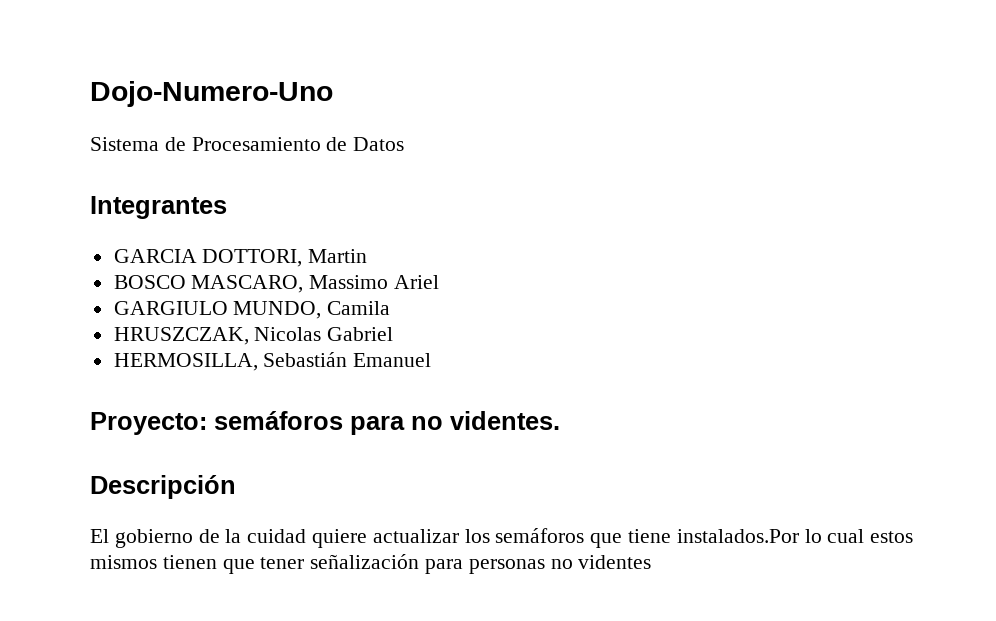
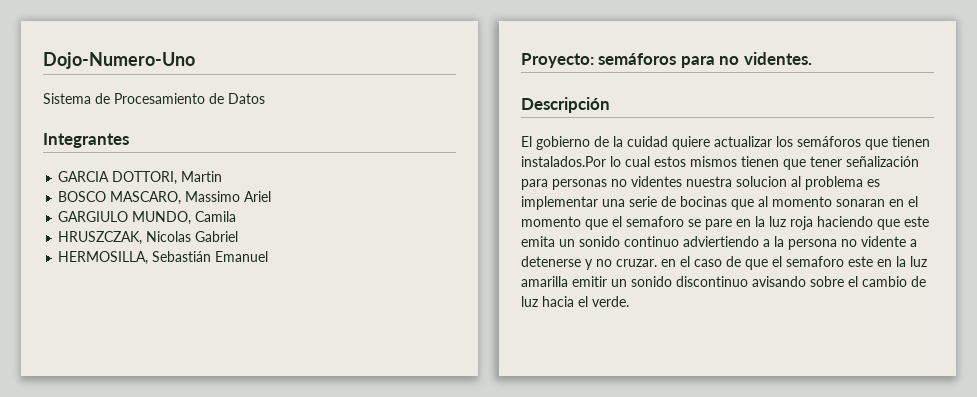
- El gobierno de la cuidad quiere actualizar los semáforos que tiene instalados.Por lo cual estos mismos tienen que tener señalización para personas no videntes
+ El gobierno de la cuidad quiere actualizar los semáforos que tienen instalados.Por lo cual estos mismos tienen que tener señalización para personas no videntes nuestra solucion al problema es implementar una serie de bocinas que al momento sonaran en el momento que el semaforo se pare en la luz roja haciendo que este emita un sonido continuo adviertiendo a la persona no vidente a detenerse y no cruzar. en el caso de que el semaforo este en la luz amarilla emitir un sonido discontinuo avisando sobre el cambio de luz hacia el verde.

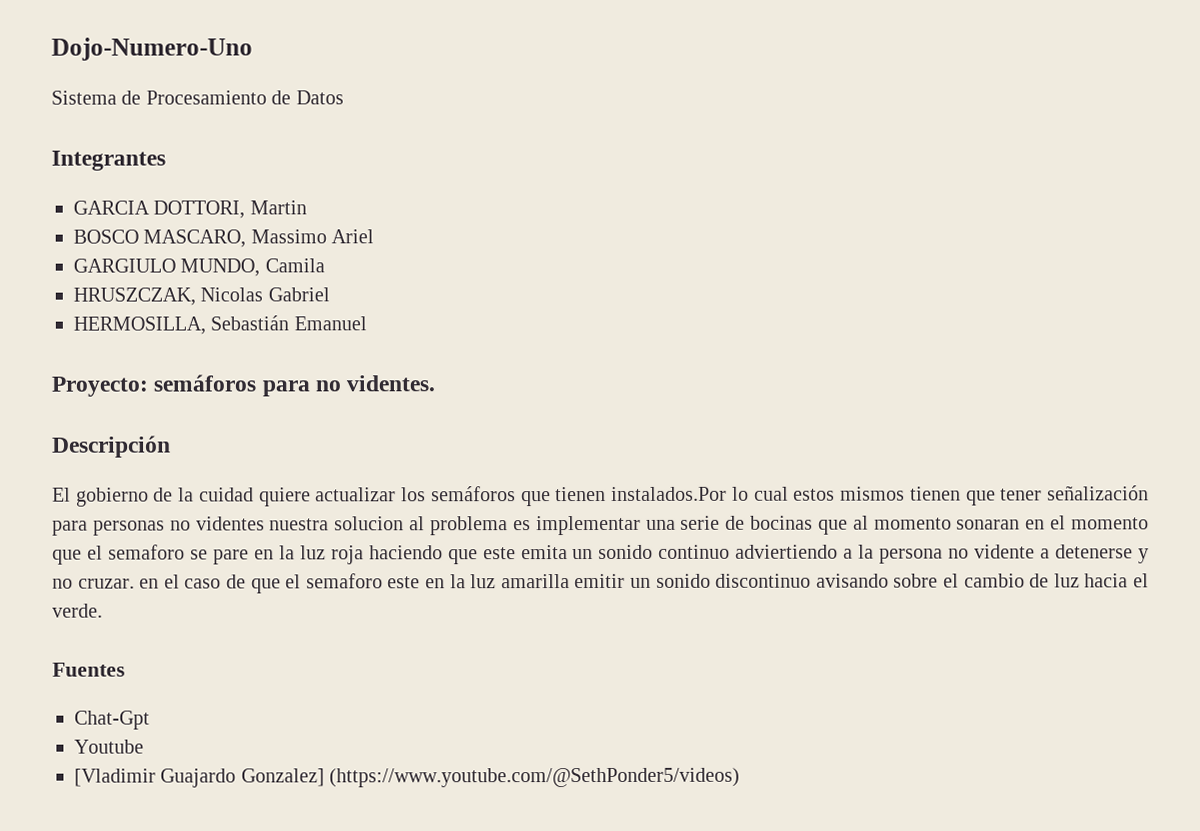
+ Fuentes
+ Chat-Gpt
+ Youtube
+ [Vladimir Guajardo Gonzalez] (https://www.youtube.com/@SethPonder5/videos)

